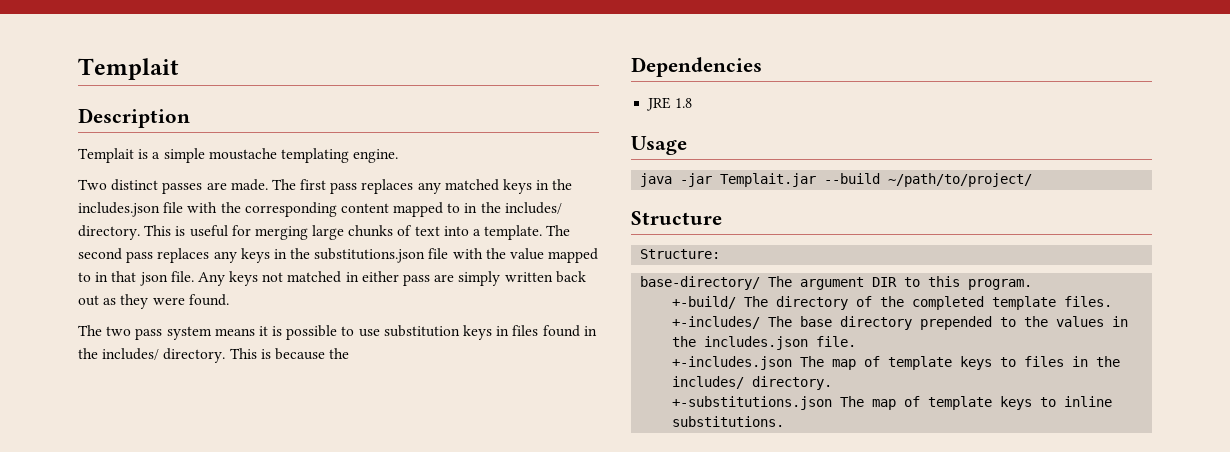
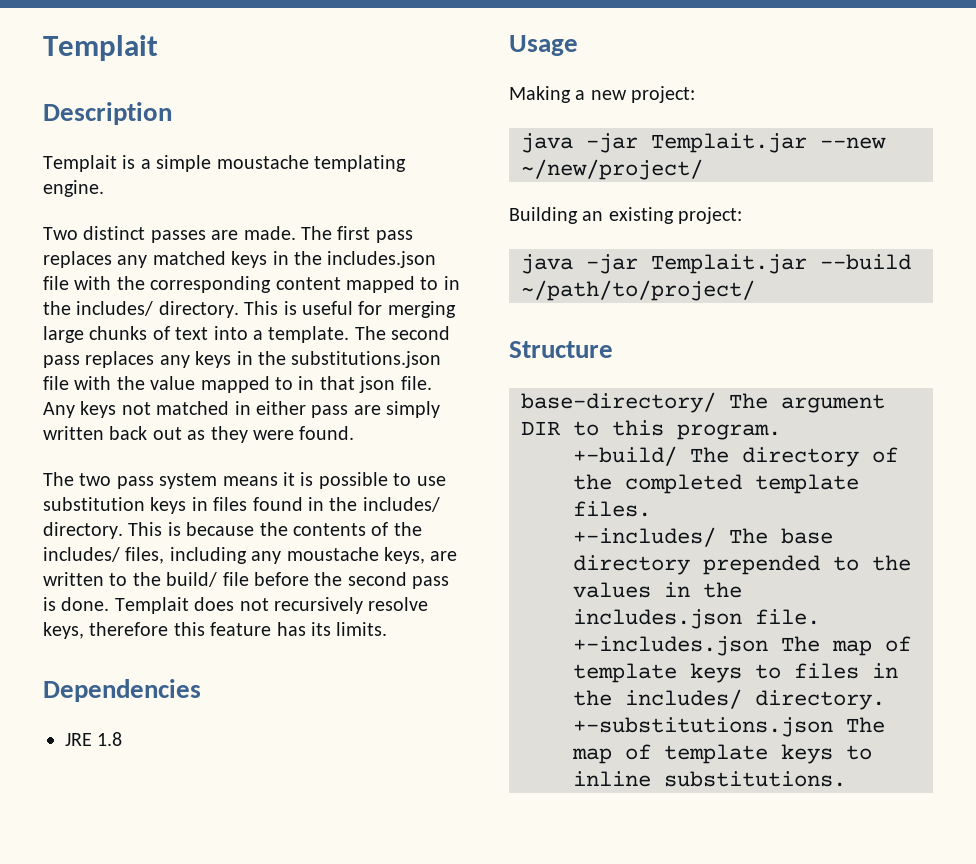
- This is because the
+ This is because the contents of the includes/ files, including any moustache keys, are written to the build/ file before the second pass is done. Templait does not recursively resolve keys, therefore this feature has its limits.
  Dependencies
  JRE 1.8
  Usage
+ Making a new project:
+ java -jar Templait.jar --new ~/new/project/
+ Building an existing project:
- Structure:

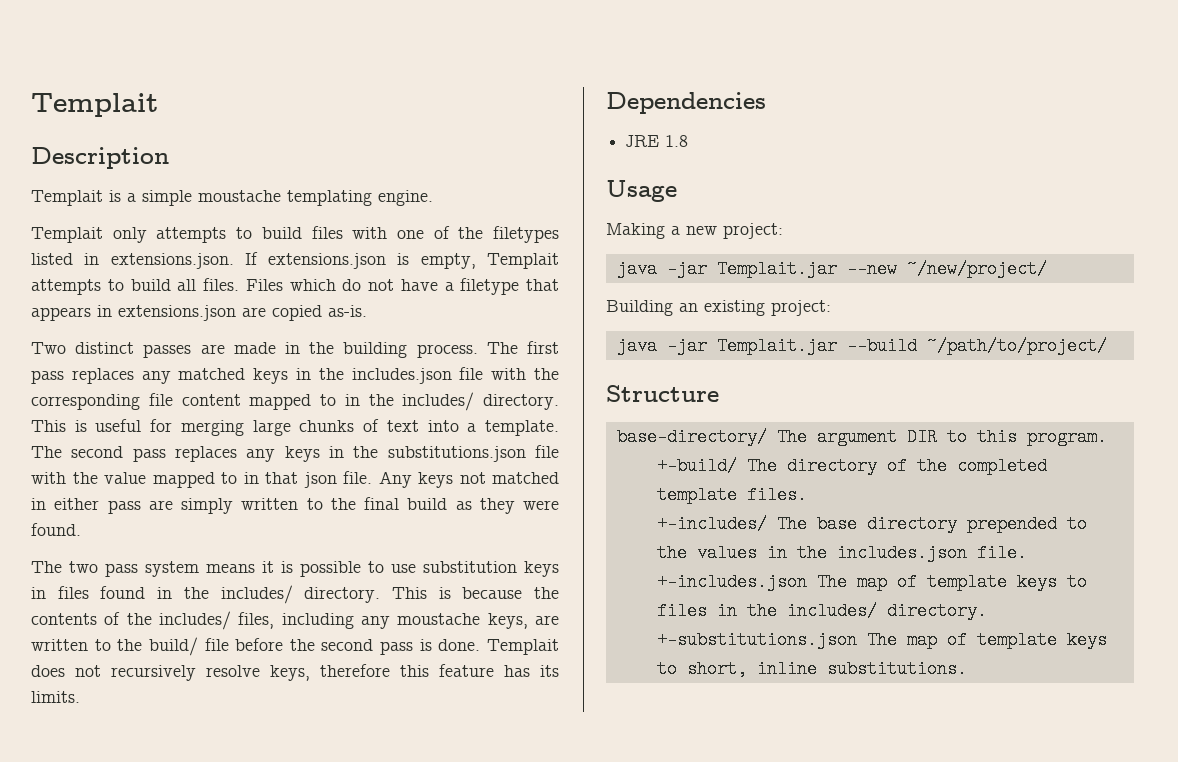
+ Templait only attempts to build files with one of the filetypes listed in extensions.json. If extensions.json is empty, Templait attempts to build all files. Files which do not have a filetype that appears in extensions.json are copied as-is.
- Two distinct passes are made.
+ Two distinct passes are made in the building process.
- The first pass replaces any matched keys in the includes.json file with the corresponding content mapped to in the includes/ directory.
+ The first pass replaces any matched keys in the includes.json file with the corresponding file content mapped to in the includes/ directory.
- Any keys not matched in either pass are simply written back out as they were found.
+ Any keys not matched in either pass are simply written to the final build as they were found.
- +-substitutions.json The map of template keys to inline substitutions.
+ +-substitutions.json The map of template keys to short, inline substitutions.

